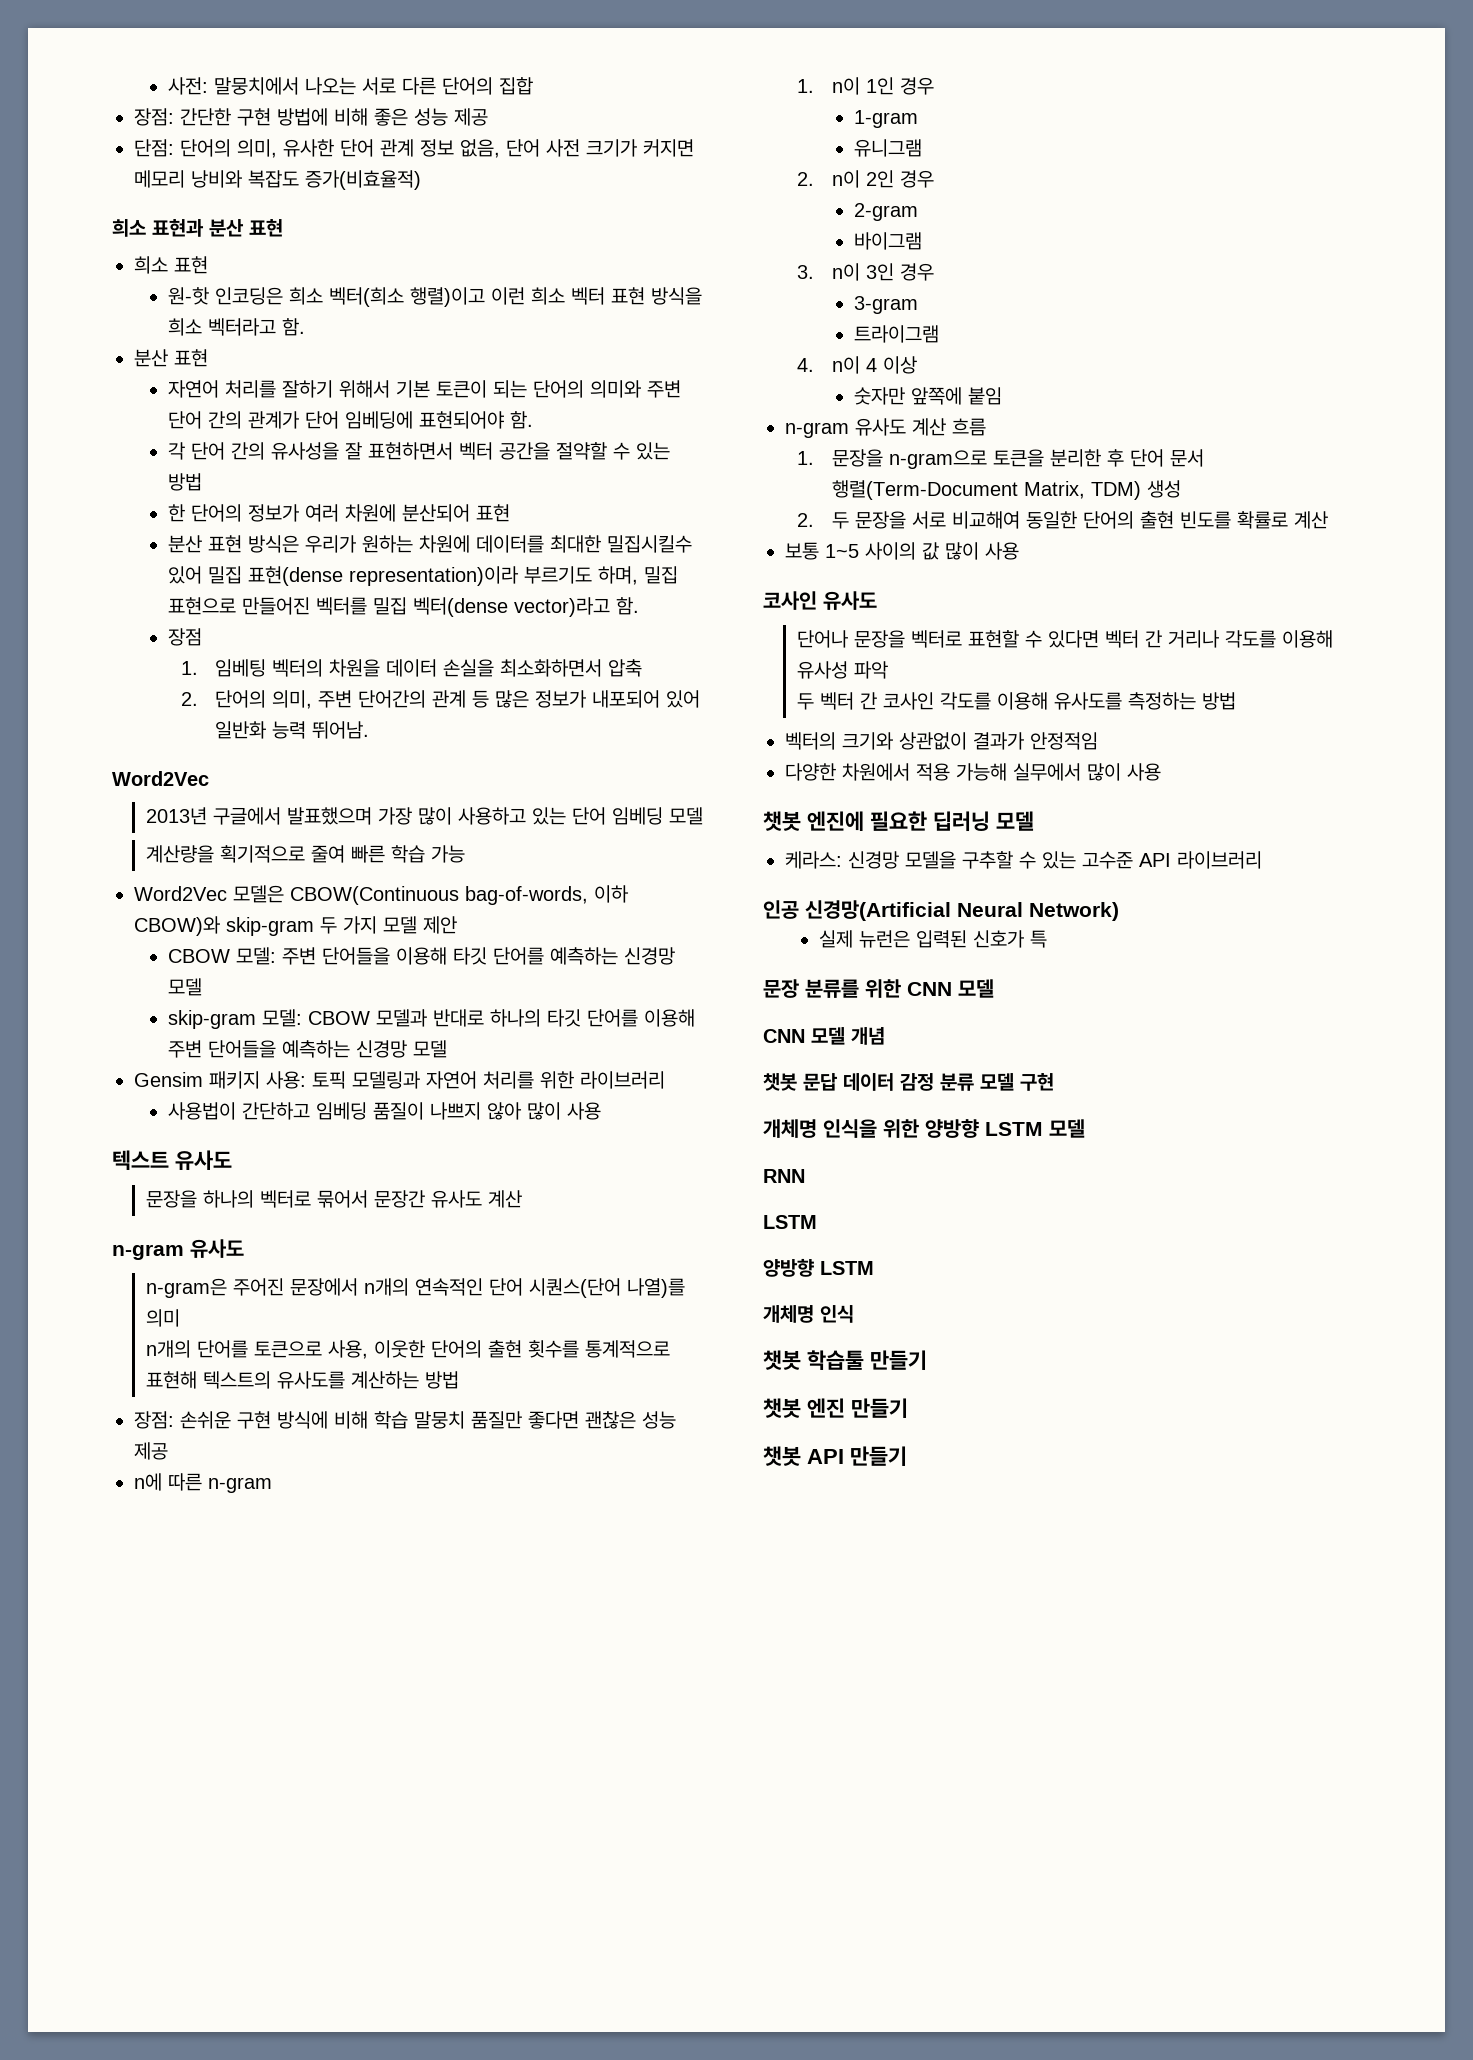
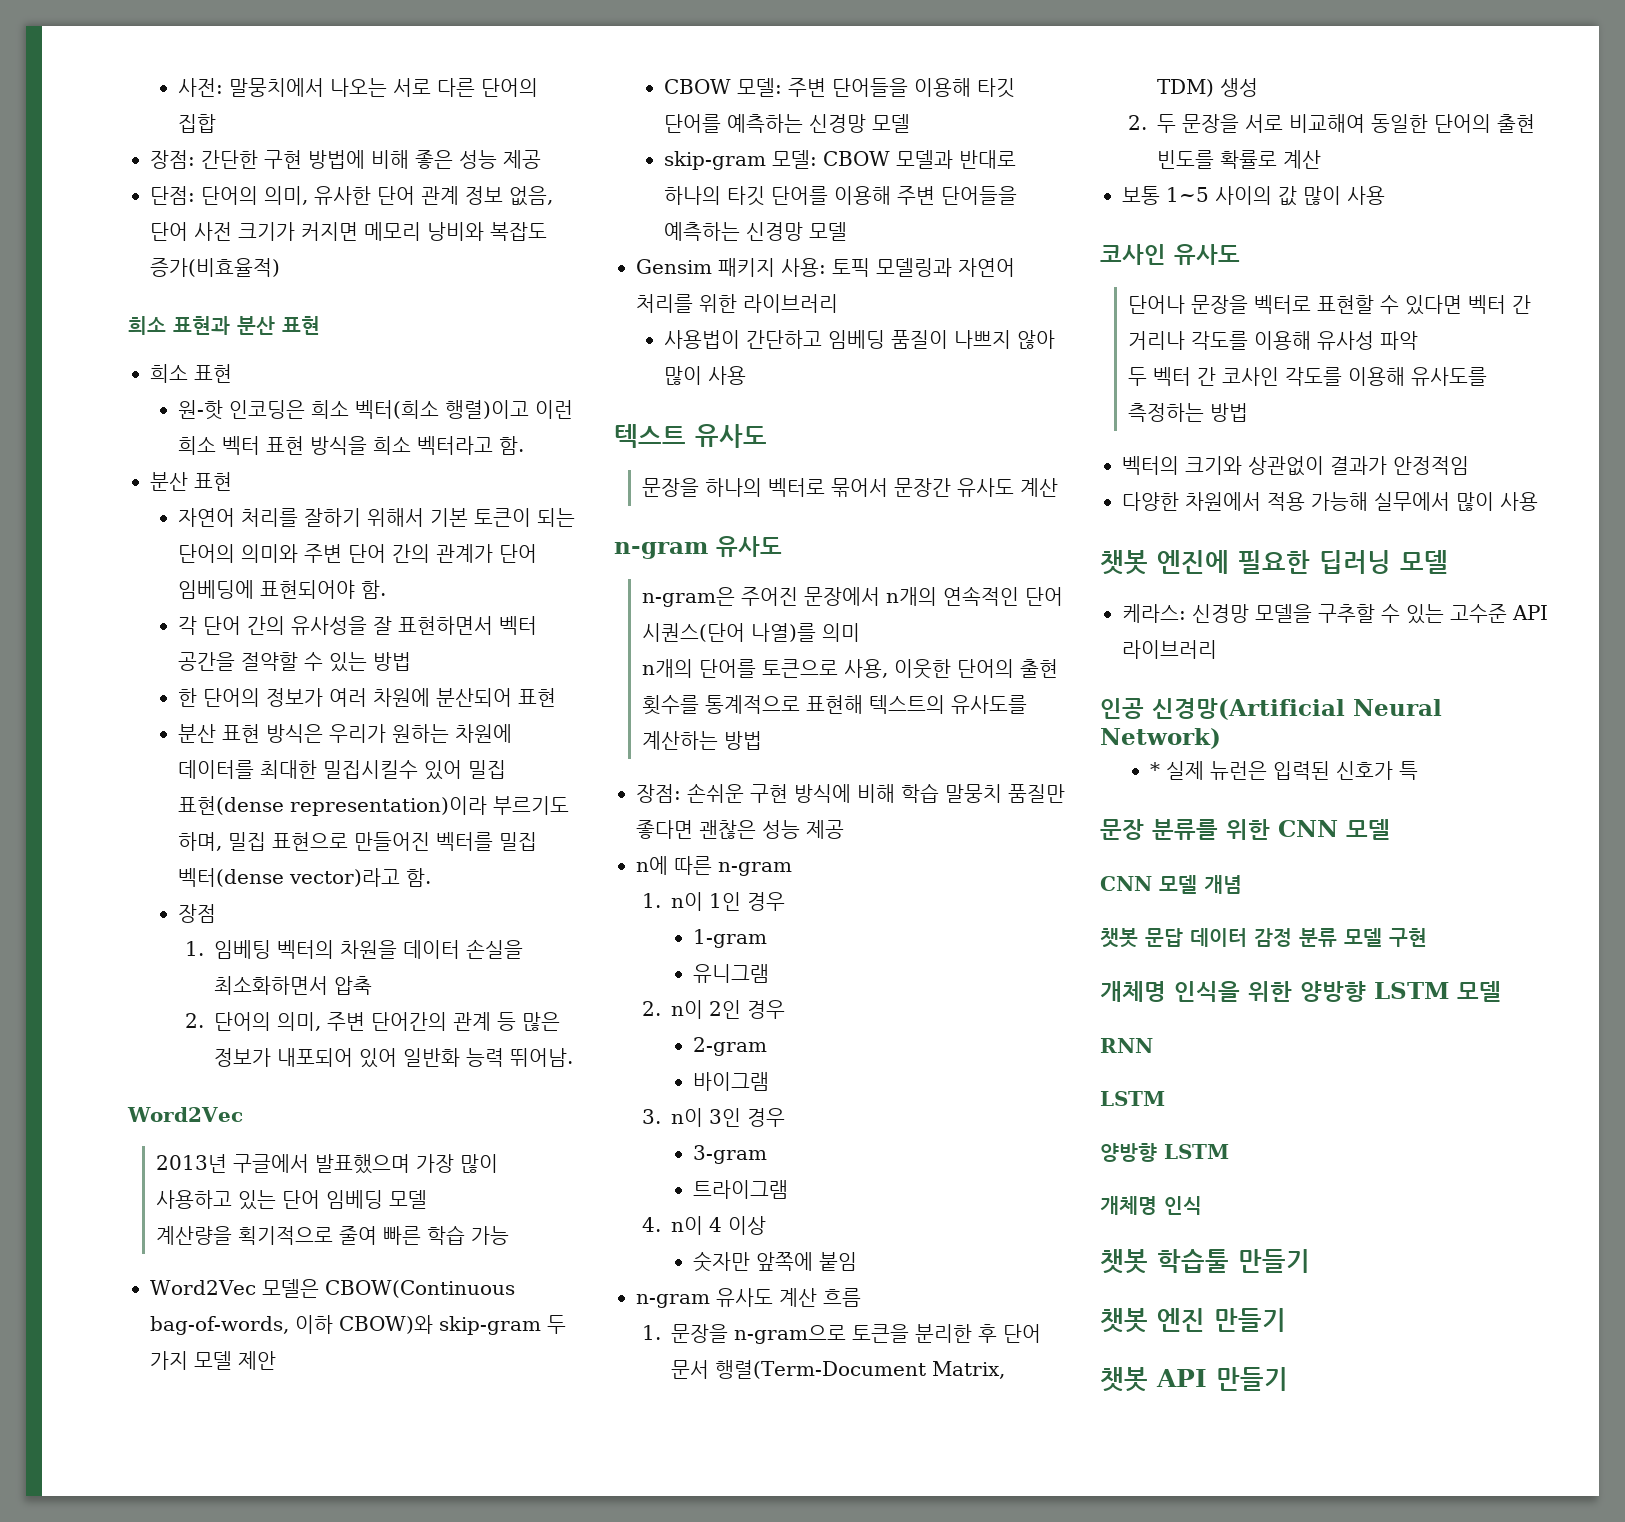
- 실제 뉴런은 입력된 신호가 특
+ * 실제 뉴런은 입력된 신호가 특

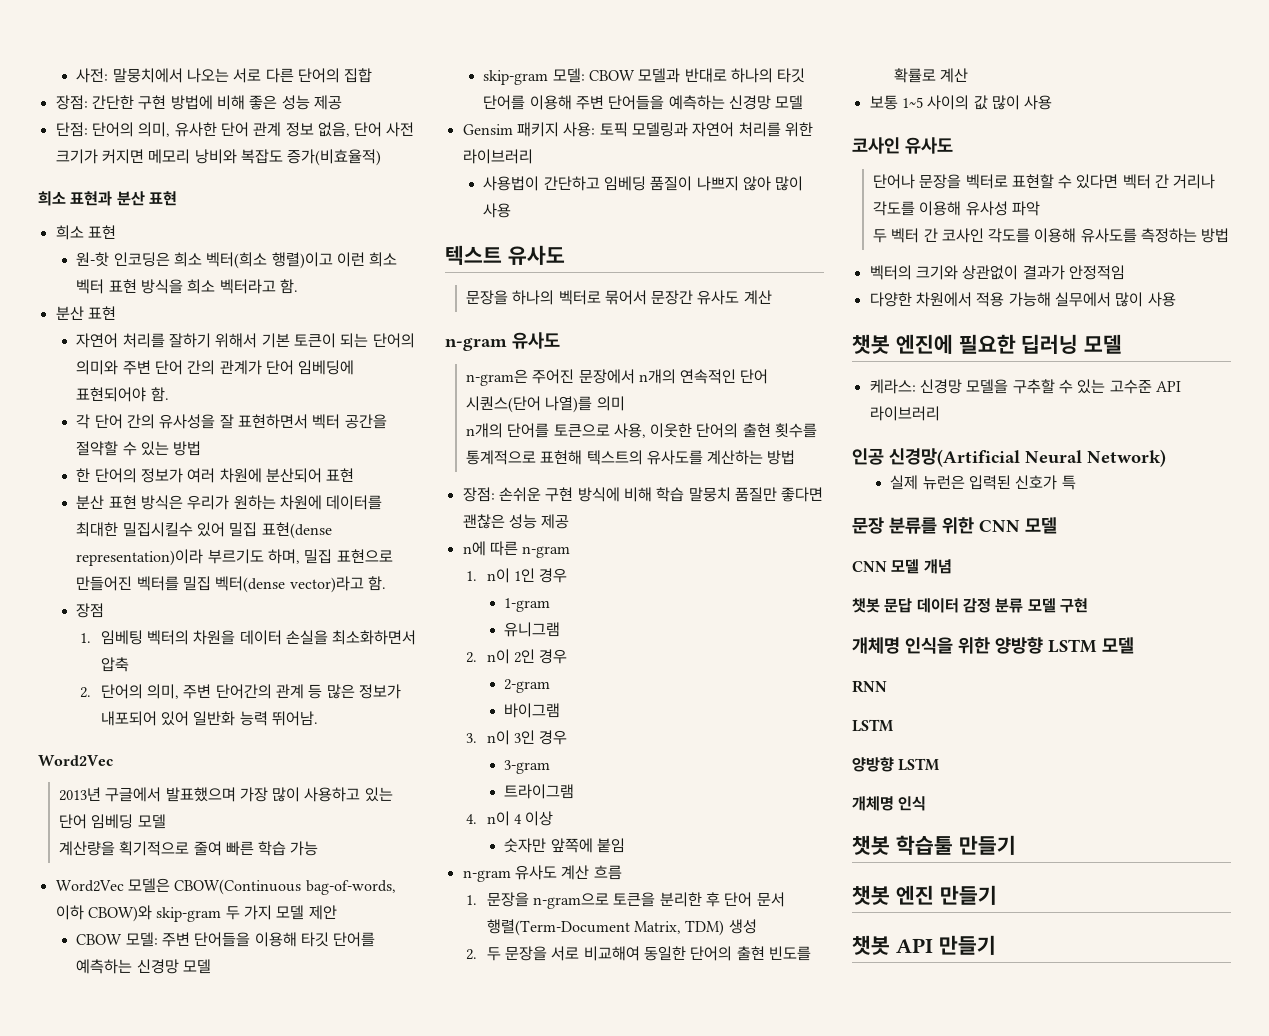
- * 실제 뉴런은 입력된 신호가 특
+ 실제 뉴런은 입력된 신호가 특

